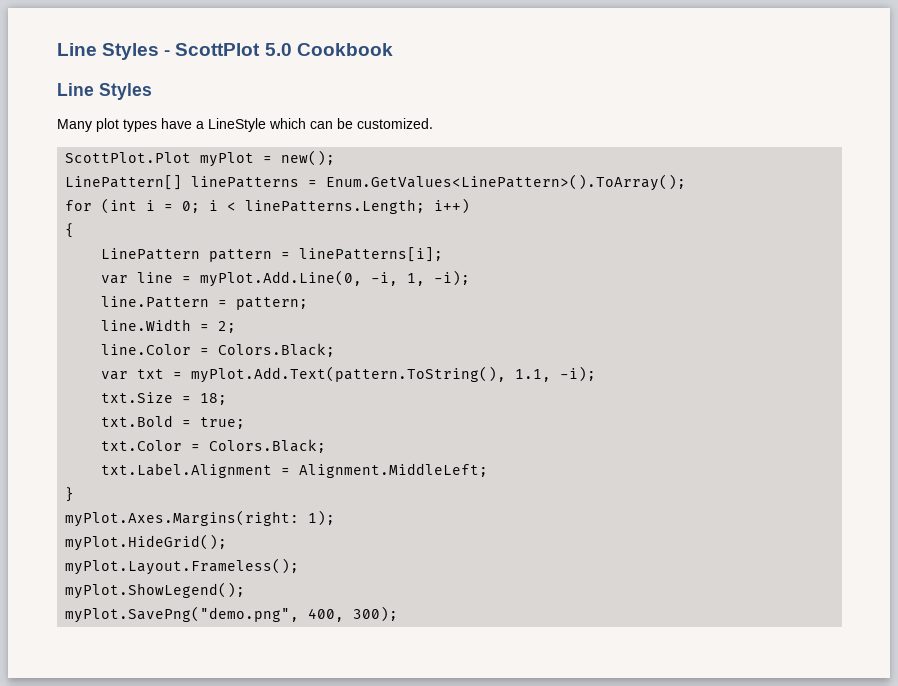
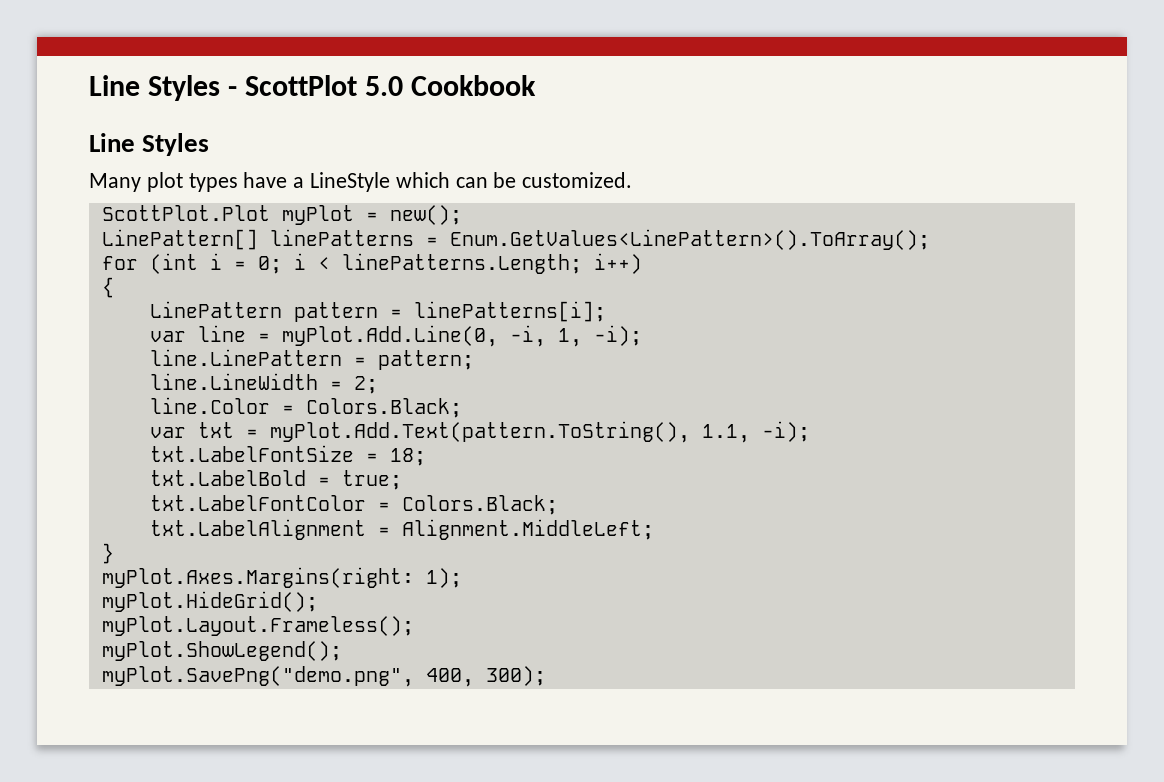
- line.Pattern = pattern;
+ line.LinePattern = pattern;
- line.Width = 2;
+ line.LineWidth = 2;
- txt.Size = 18;
+ txt.LabelFontSize = 18;
- txt.Bold = true;
+ txt.LabelBold = true;
- txt.Color = Colors.Black;
- txt.Label.Alignment = Alignment.MiddleLeft;
+ txt.LabelFontColor = Colors.Black;
+ txt.LabelAlignment = Alignment.MiddleLeft;

